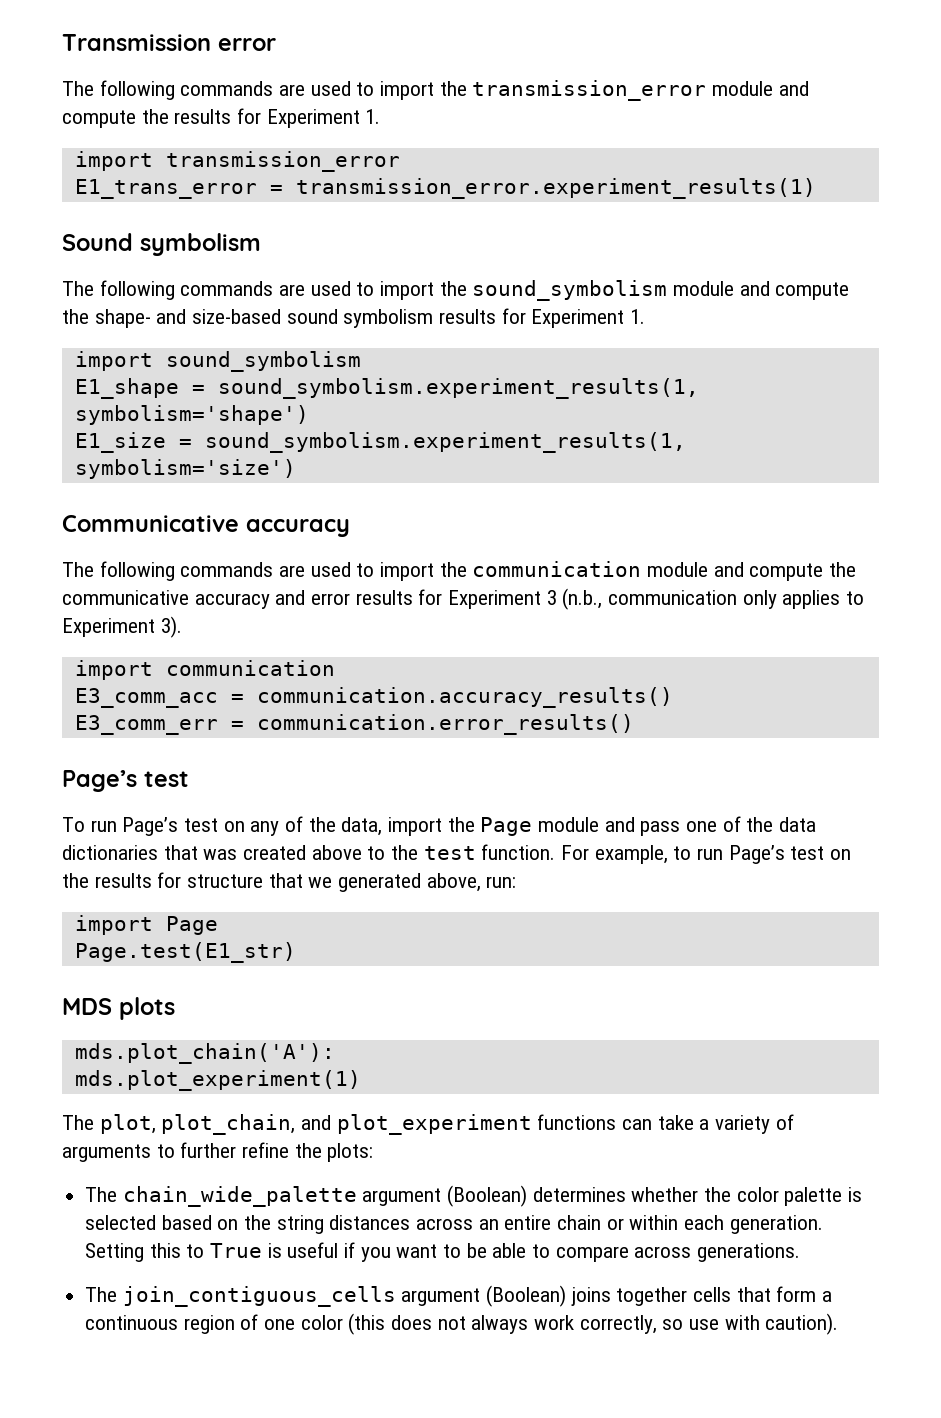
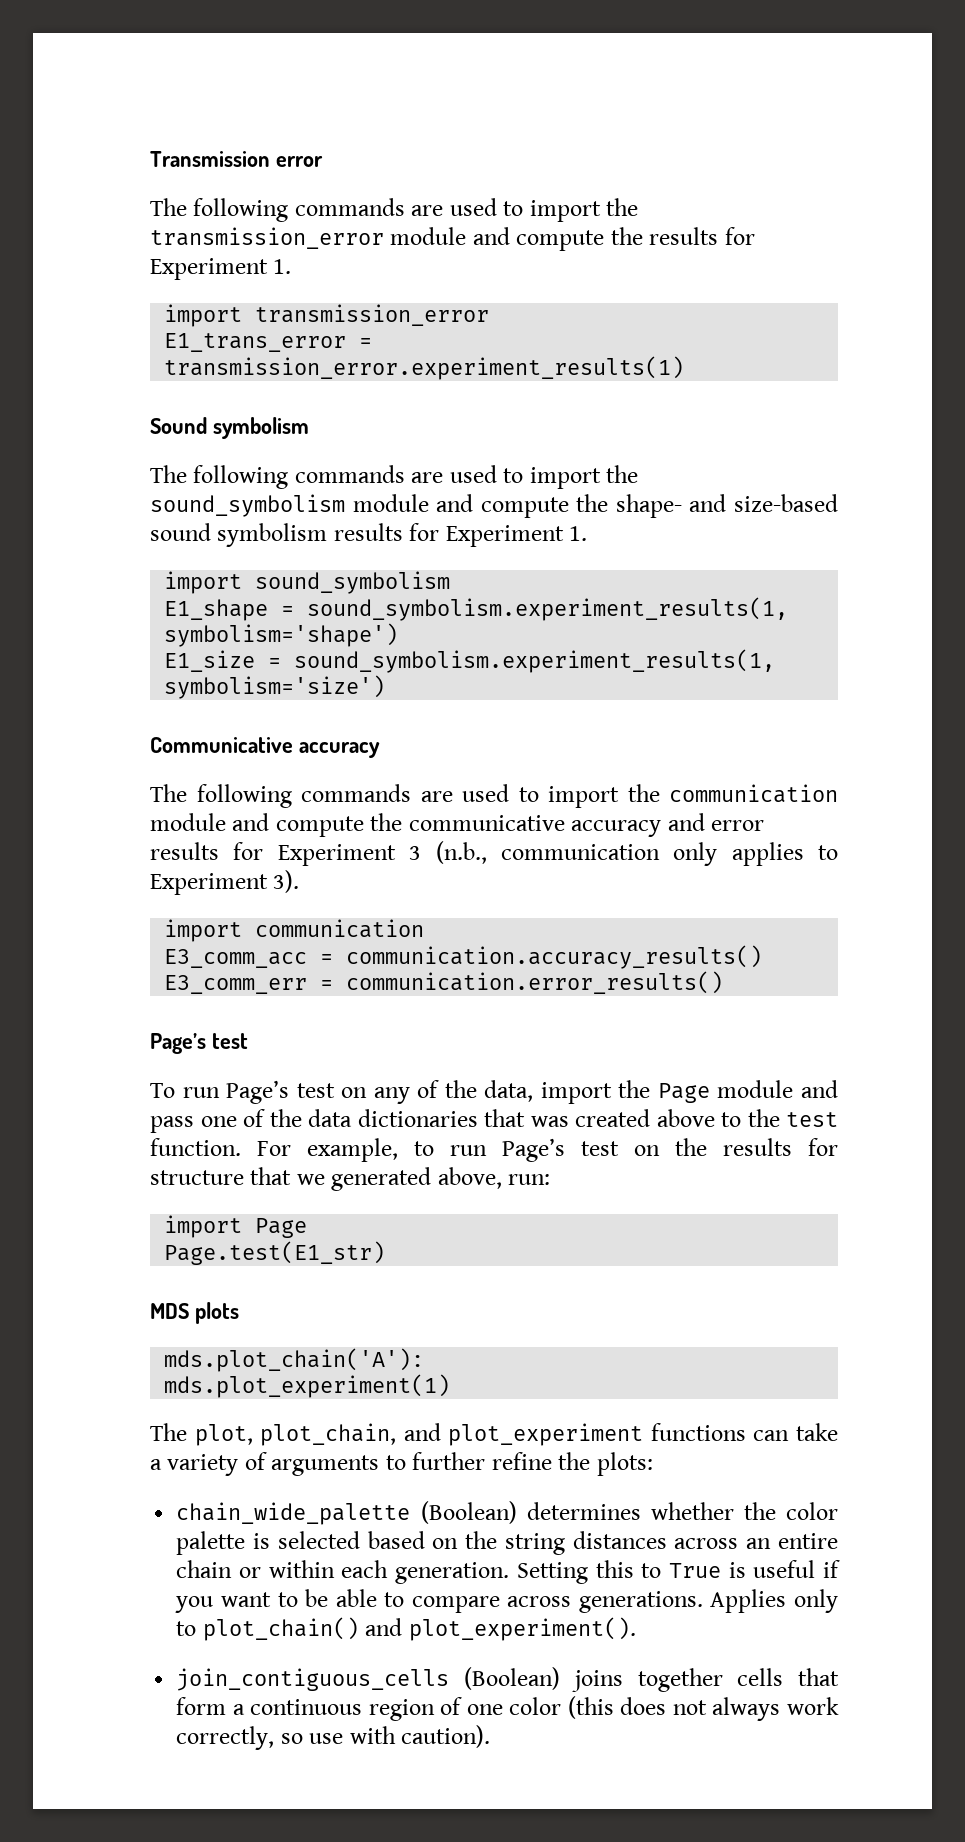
- The chain_wide_palette argument (Boolean) determines whether the color palette is selected based on the string distances across an entire chain or within each generation.
+ chain_wide_palette (Boolean) determines whether the color palette is selected based on the string distances across an entire chain or within each generation.
- Setting this to True is useful if you want to be able to compare across generations.
- The join_contiguous_cells argument (Boolean) joins together cells that form a continuous region of one color (this does not always work correctly, so use with caution).
+ Setting this to True is useful if you want to be able to compare across generations. Applies only to plot_chain() and plot_experiment().
+ join_contiguous_cells (Boolean) joins together cells that form a continuous region of one color (this does not always work correctly, so use with caution).

